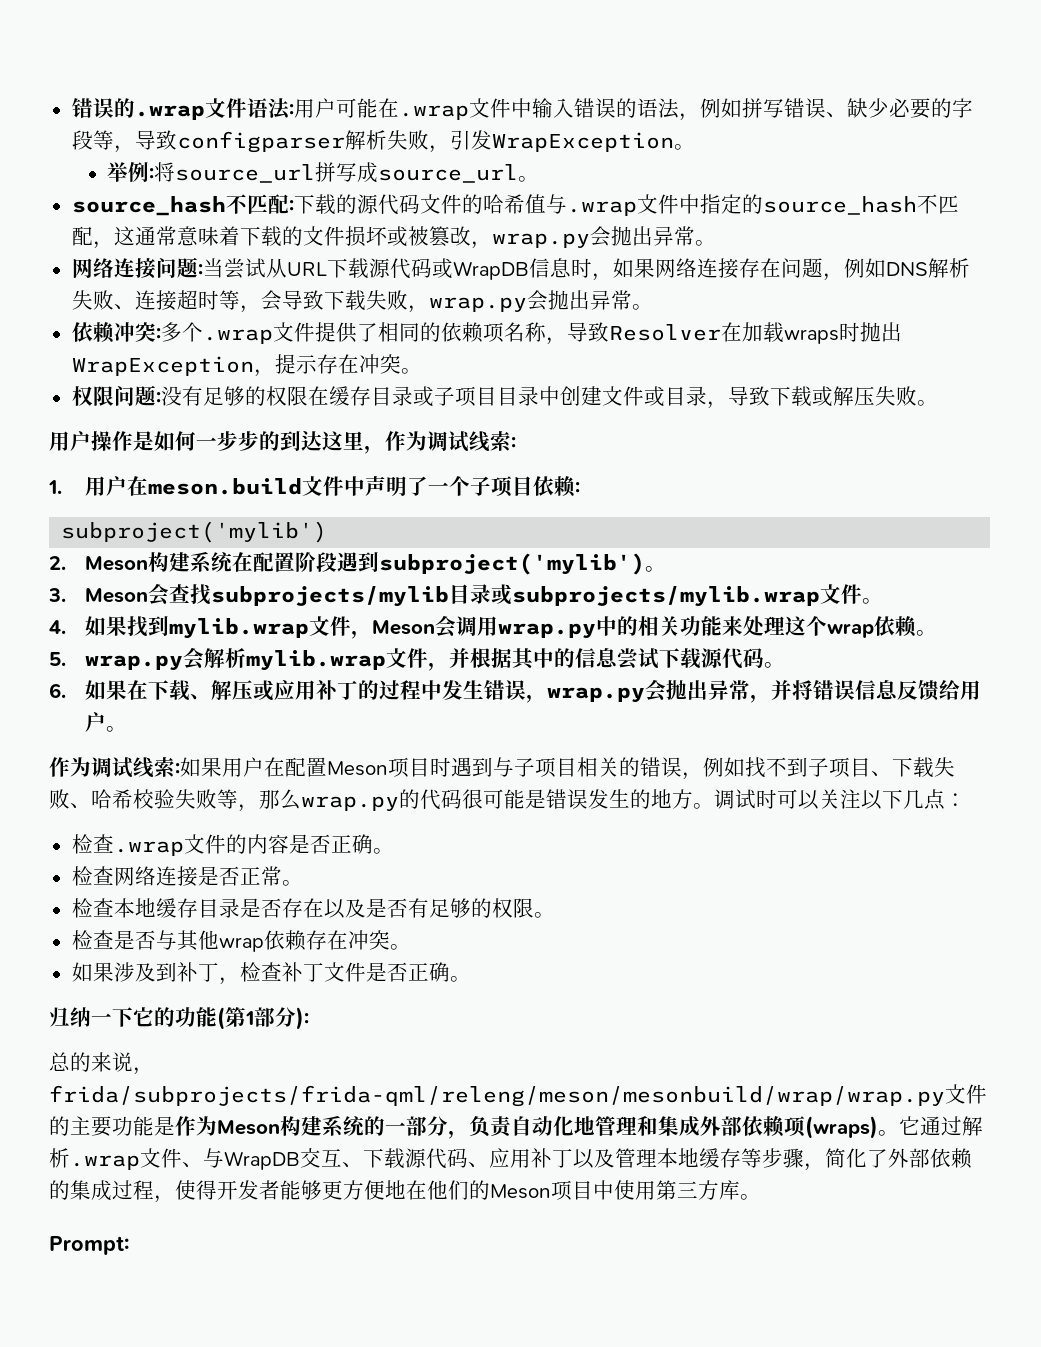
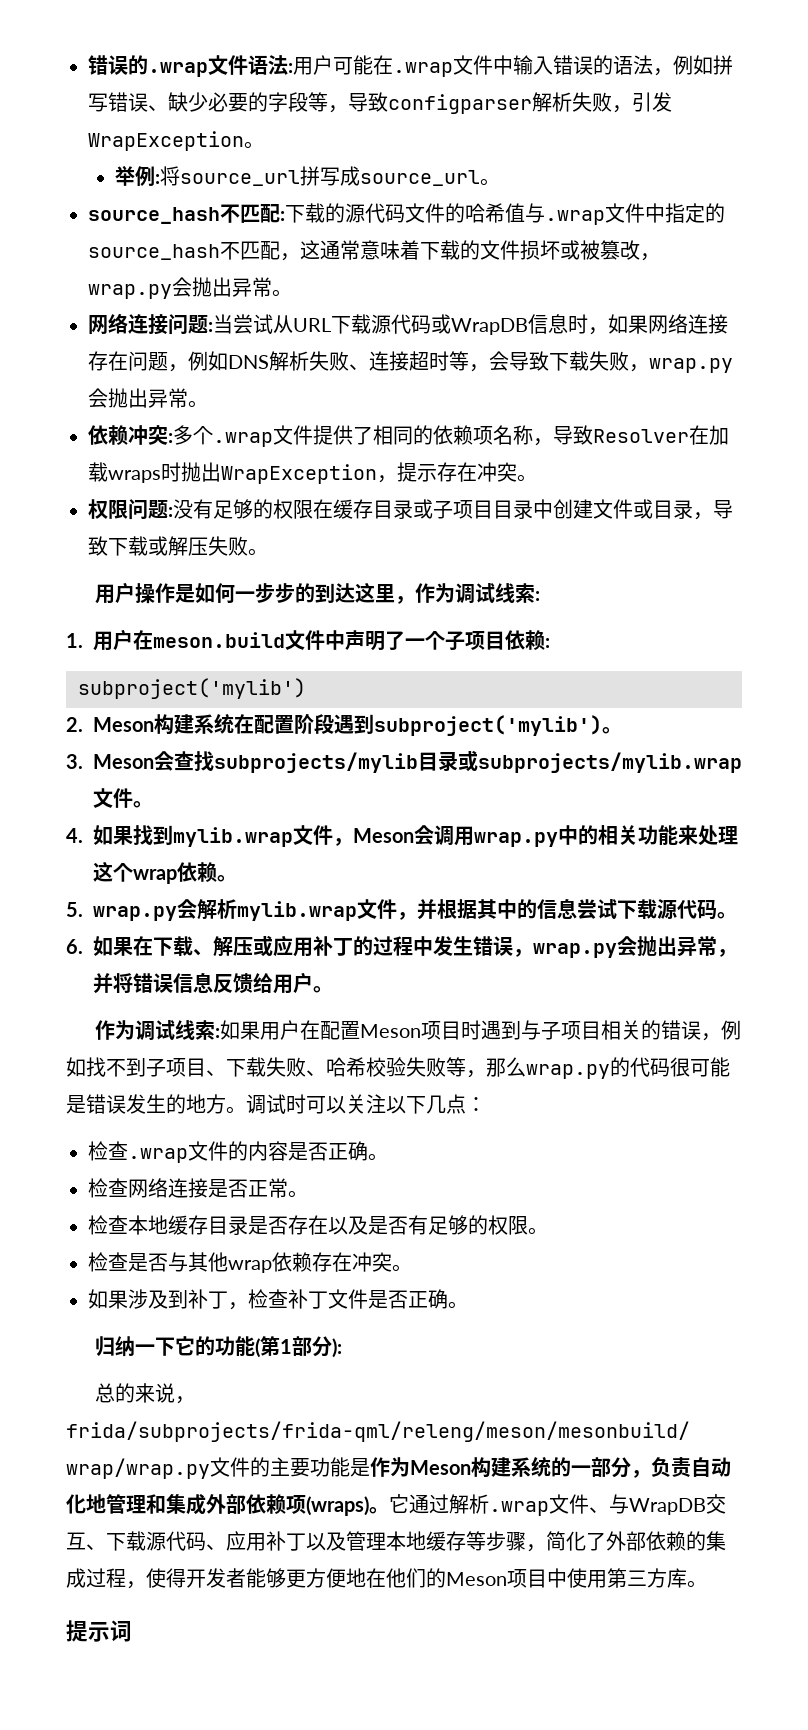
- Prompt:
+ 提示词

